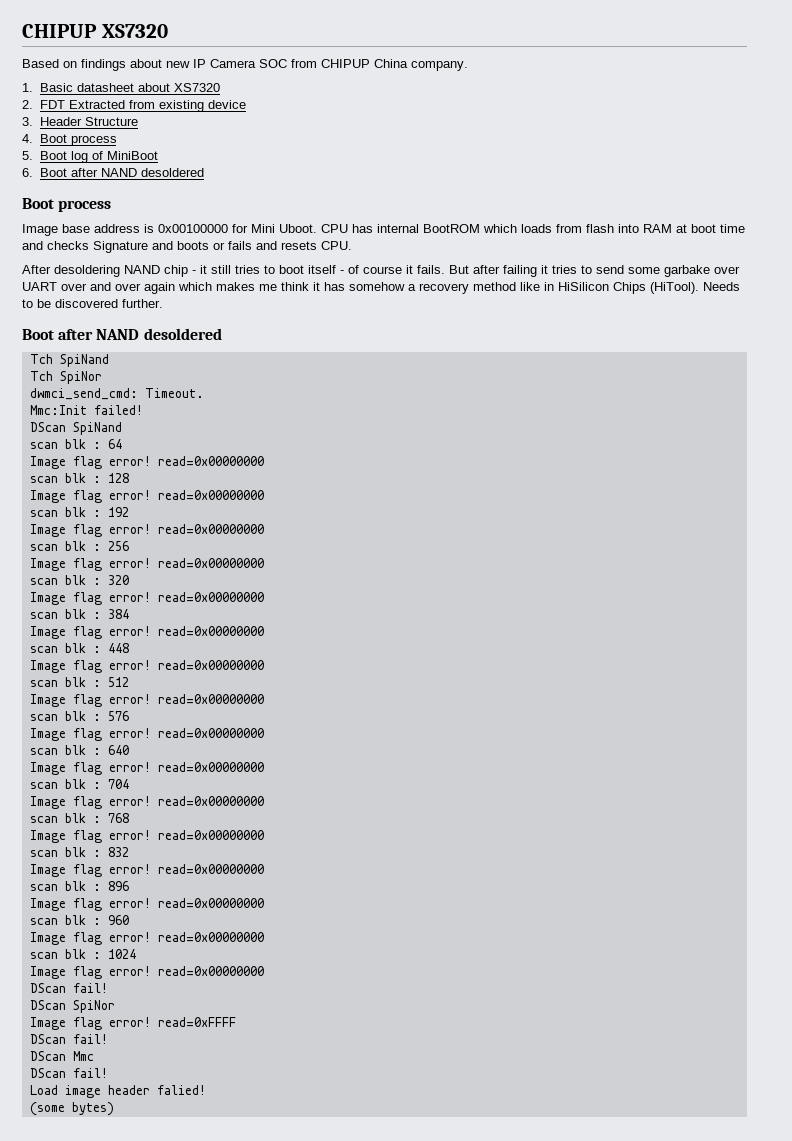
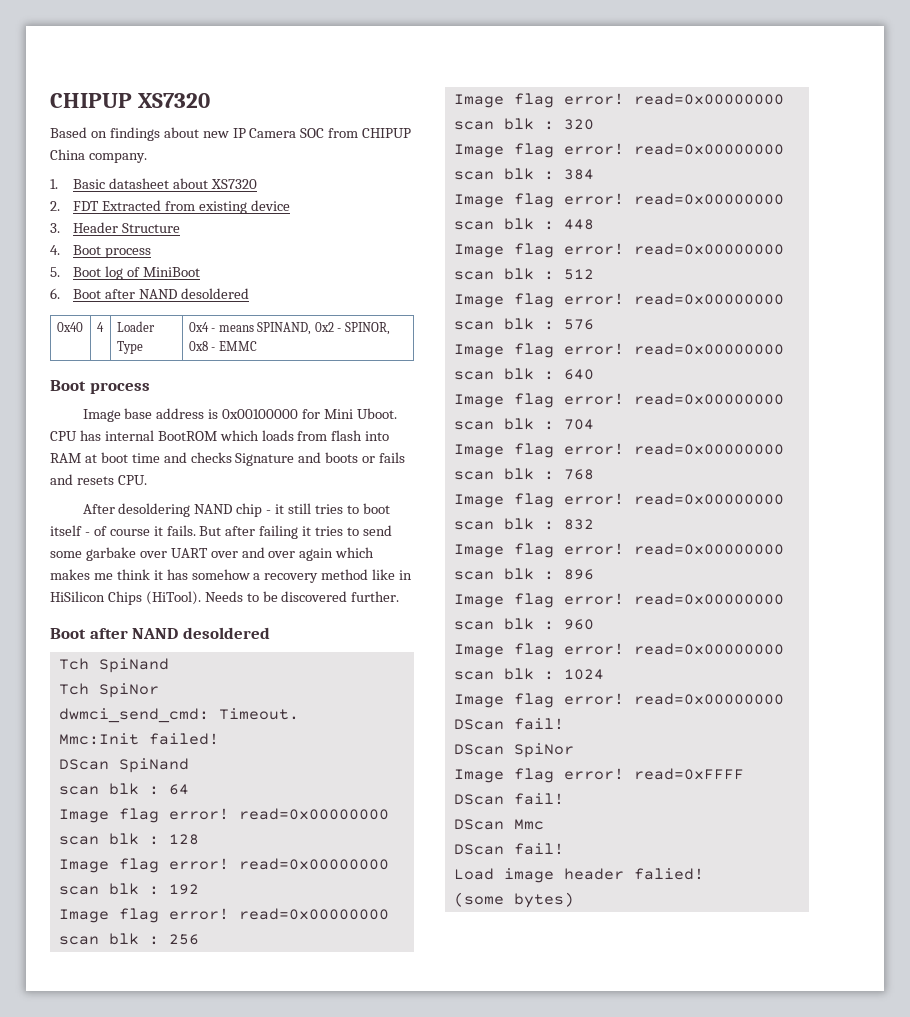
+ 0x40 | 4 | Loader Type | 0x4 - means SPINAND, 0x2 - SPINOR, 0x8 - EMMC

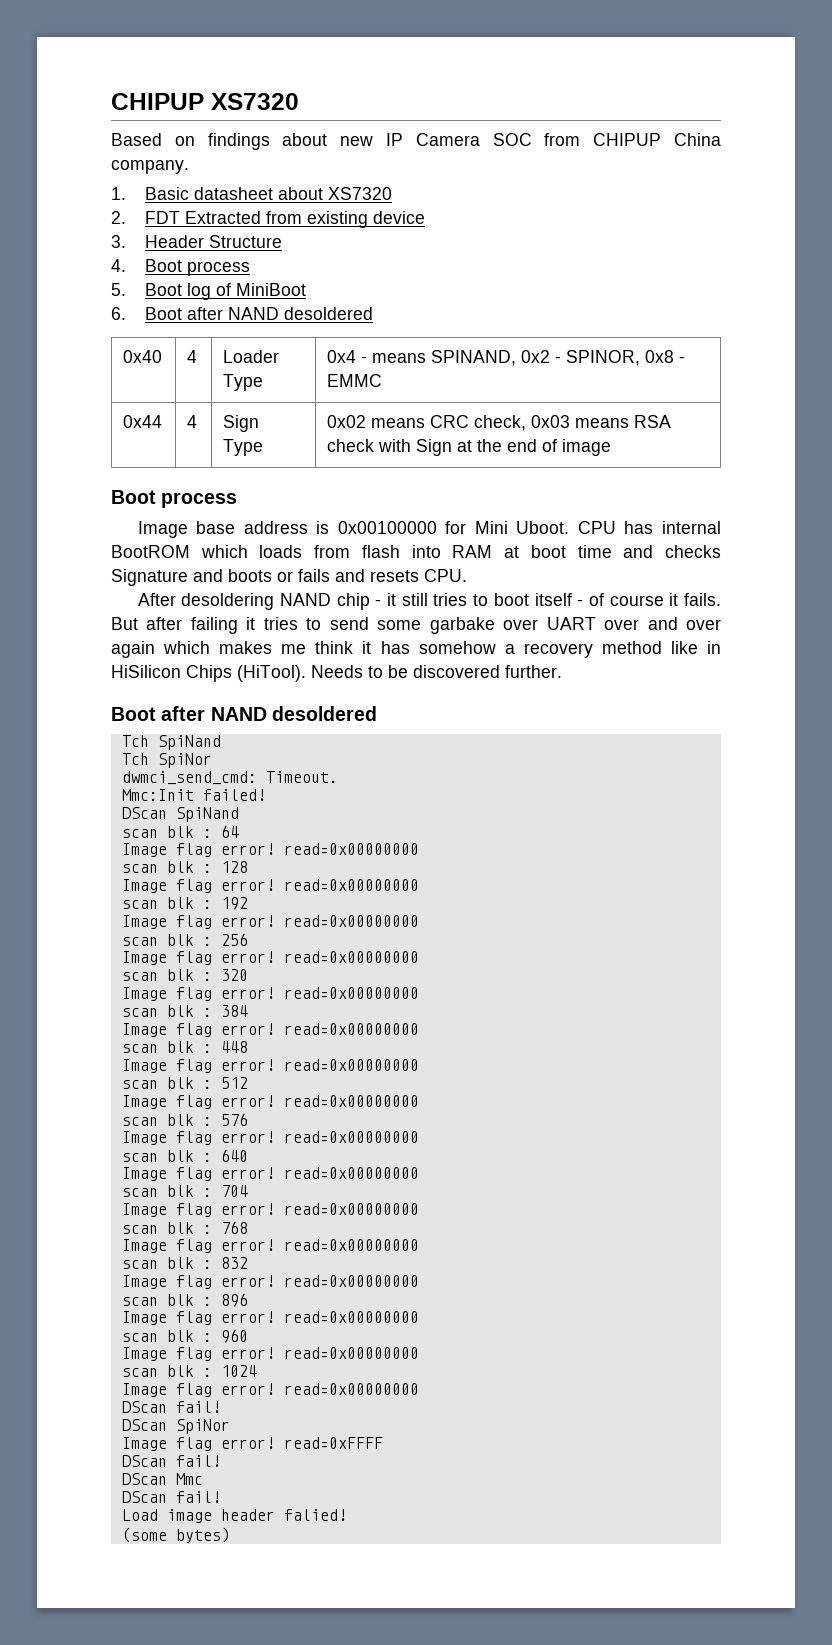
+ 0x44 | 4 | Sign Type | 0x02 means CRC check, 0x03 means RSA check with Sign at the end of image

